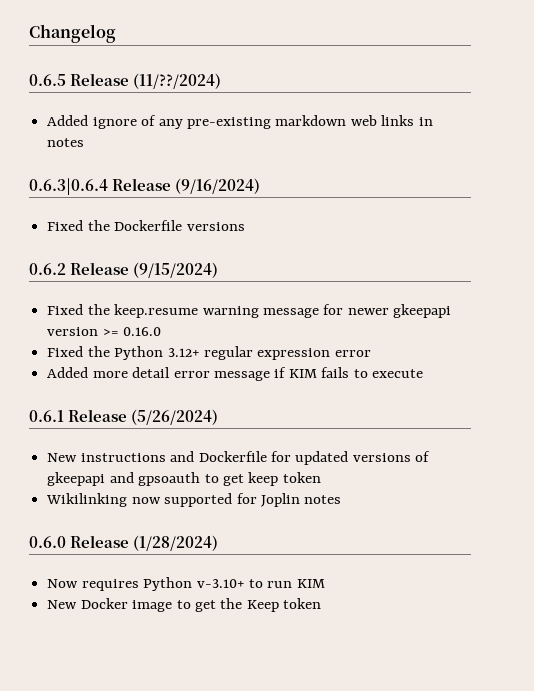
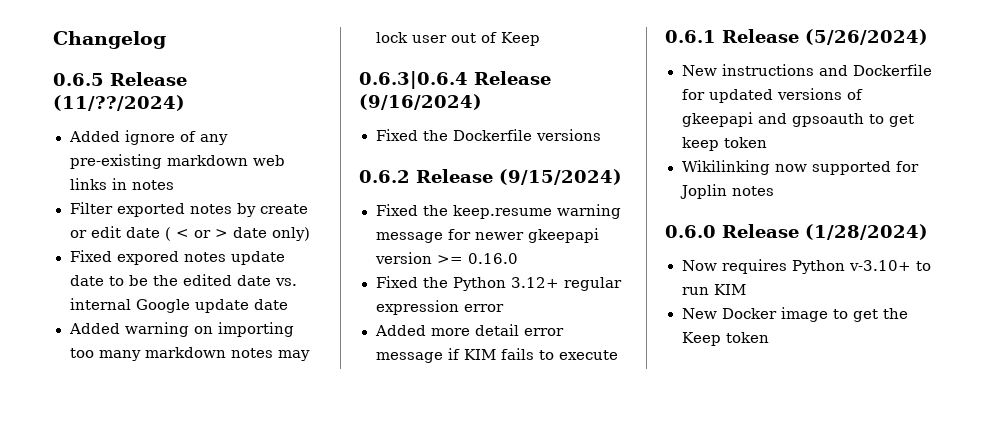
+ Filter exported notes by create or edit date ( < or > date only)
+ Fixed expored notes update date to be the edited date vs. internal Google update date
+ Added warning on importing too many markdown notes may lock user out of Keep

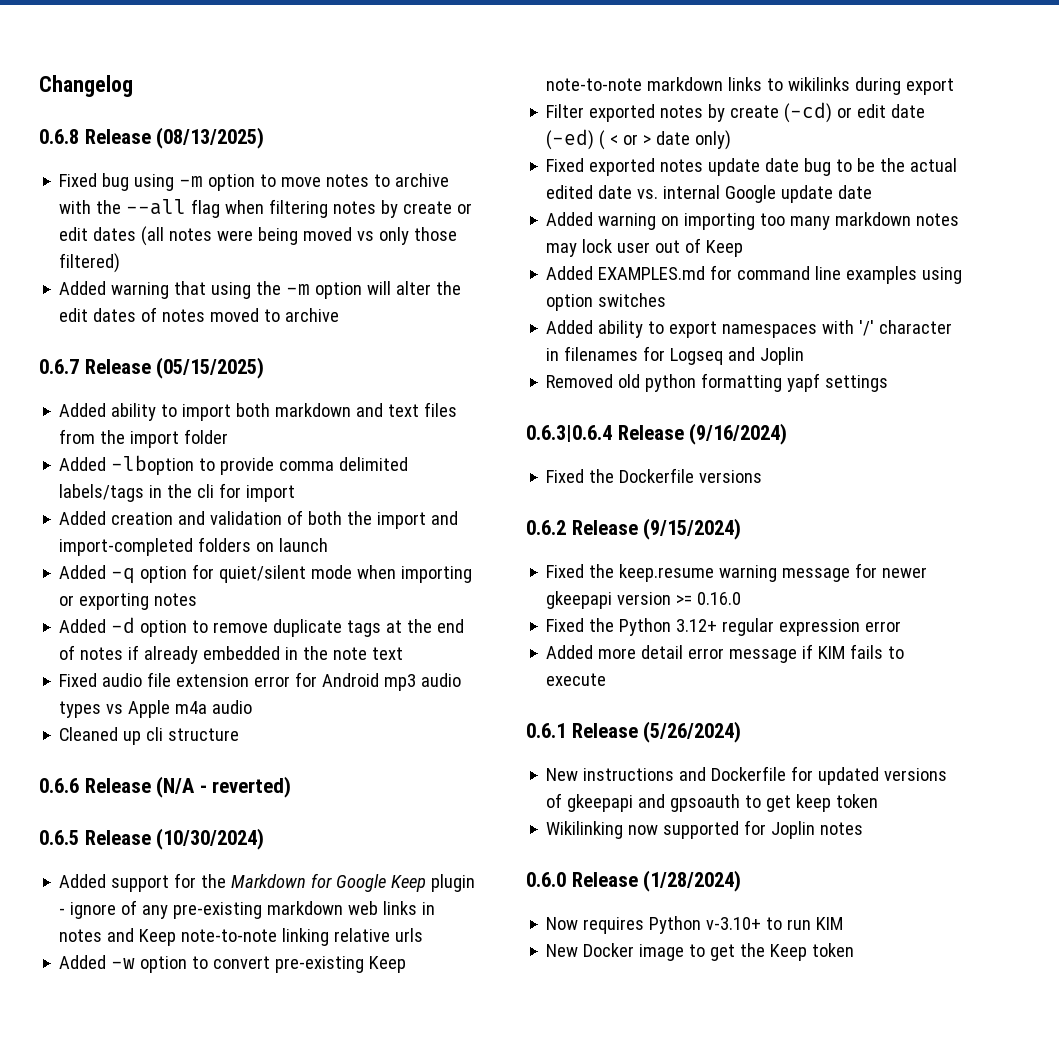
+ 0.6.8 Release (08/13/2025)
+ Fixed bug using -m option to move notes to archive with the --all flag when filtering notes by create or edit dates (all notes were being moved vs only those filtered)
+ Added warning that using the -m option will alter the edit dates of notes moved to archive
+ 0.6.7 Release (05/15/2025)
+ Added ability to import both markdown and text files from the import folder
+ Added -lboption to provide comma delimited labels/tags in the cli for import
+ Added creation and validation of both the import and import-completed folders on launch
+ Added -q option for quiet/silent mode when importing or exporting notes
+ Added -d option to remove duplicate tags at the end of notes if already embedded in the note text
+ Fixed audio file extension error for Android mp3 audio types vs Apple m4a audio
+ Cleaned up cli structure
+ 0.6.6 Release (N/A - reverted)
- 0.6.5 Release (11/??/2024)
- Added ignore of any pre-existing markdown web links in notes
+ 0.6.5 Release (10/30/2024)
+ Added support for the Markdown for Google Keep plugin - ignore of any pre-existing markdown web links in notes and Keep note-to-note linking relative urls
+ Added -w option to convert pre-existing Keep note-to-note markdown links to wikilinks during export
- Filter exported notes by create or edit date ( < or > date only)
+ Filter exported notes by create (-cd) or edit date (-ed) ( < or > date only)
- Fixed expored notes update date to be the edited date vs. internal Google update date
+ Fixed exported notes update date bug to be the actual edited date vs. internal Google update date
+ Added EXAMPLES.md for command line examples using option switches
+ Added ability to export namespaces with '/' character in filenames for Logseq and Joplin
+ Removed old python formatting yapf settings

